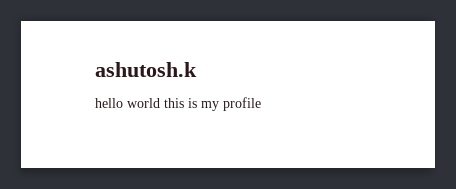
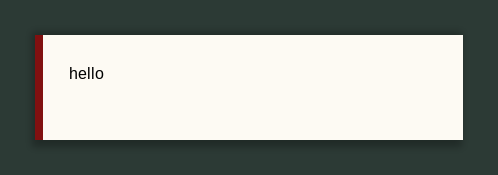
- ashutosh.k
- hello world this is my profile
+ hello

